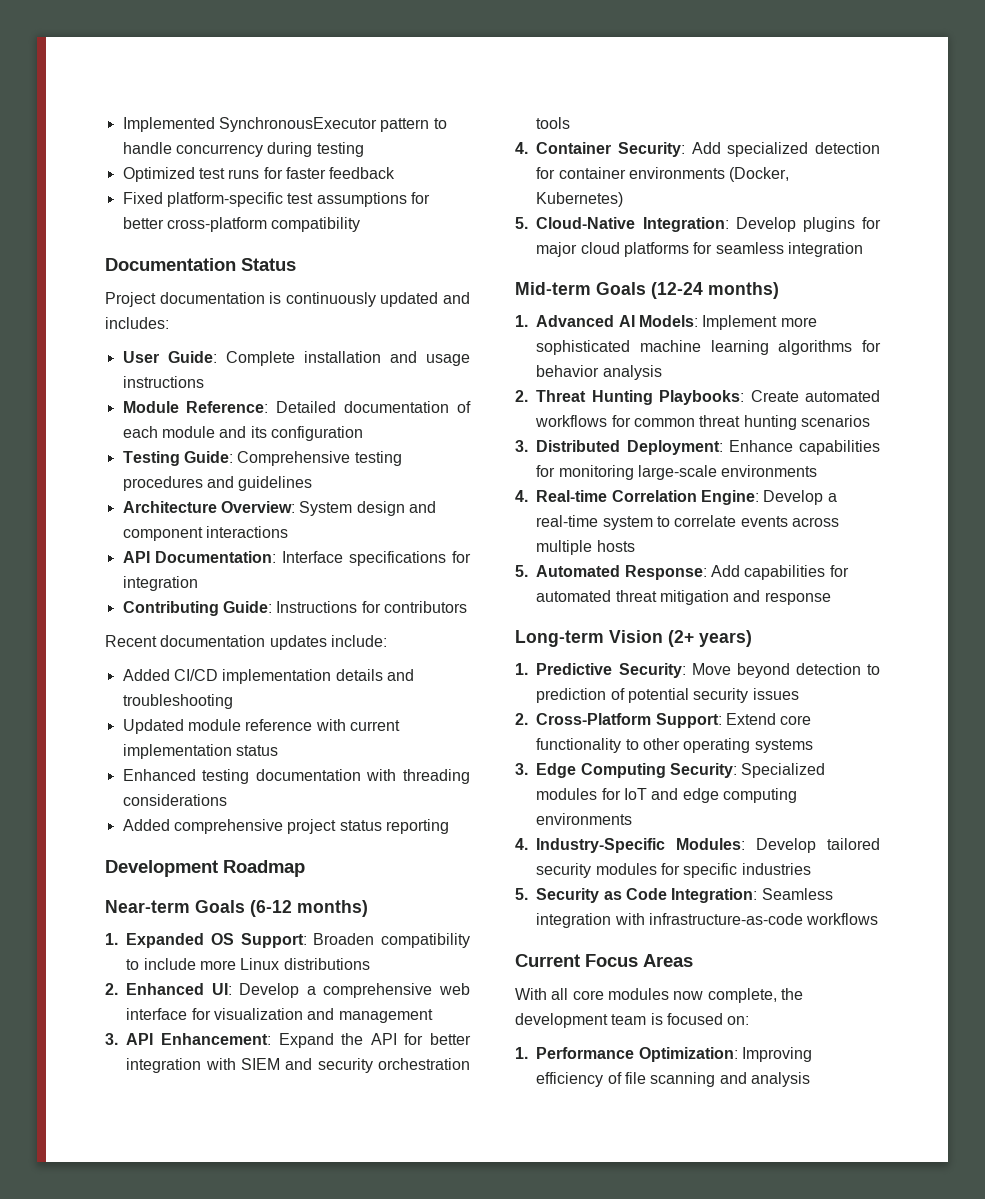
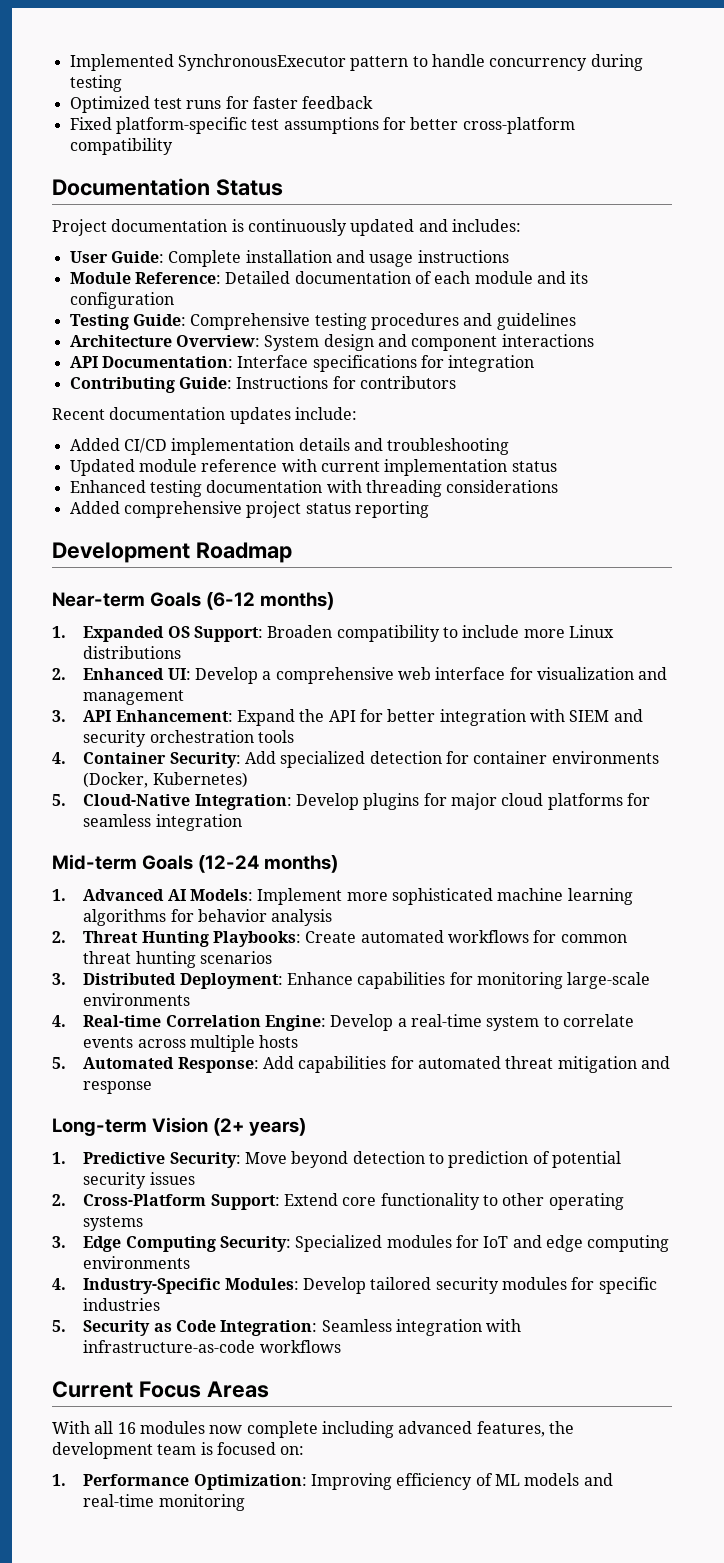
- With all core modules now complete, the development team is focused on:
+ With all 16 modules now complete including advanced features, the development team is focused on:
- 1. Performance Optimization: Improving efficiency of file scanning and analysis
+ 1. Performance Optimization: Improving efficiency of ML models and real-time monitoring

